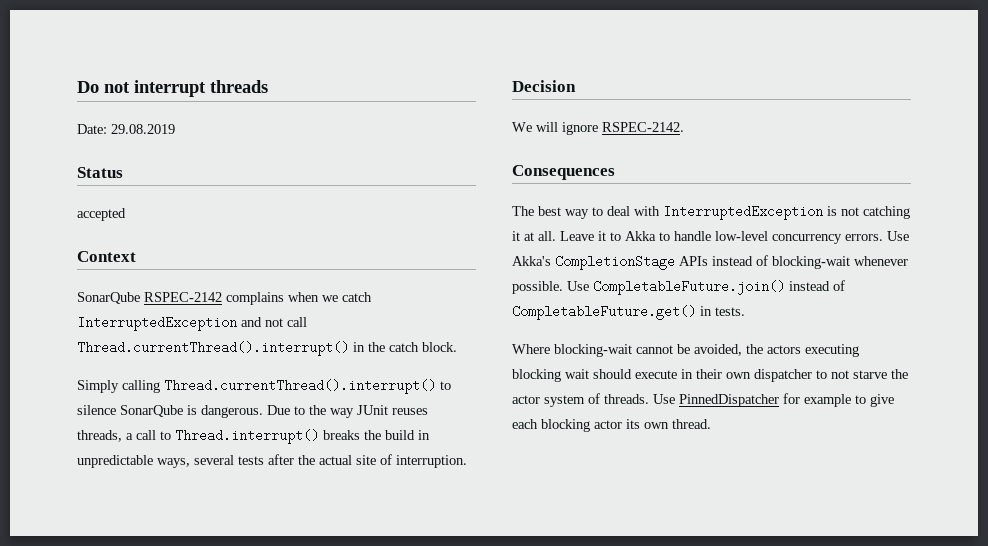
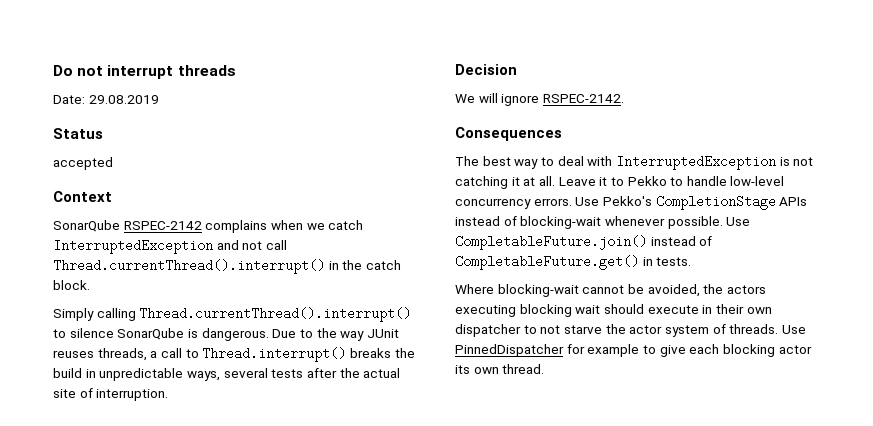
- Leave it to Akka to handle low-level concurrency errors.
+ Leave it to Pekko to handle low-level concurrency errors.
- Use Akka's CompletionStage APIs instead of blocking-wait whenever possible.
+ Use Pekko's CompletionStage APIs instead of blocking-wait whenever possible.

